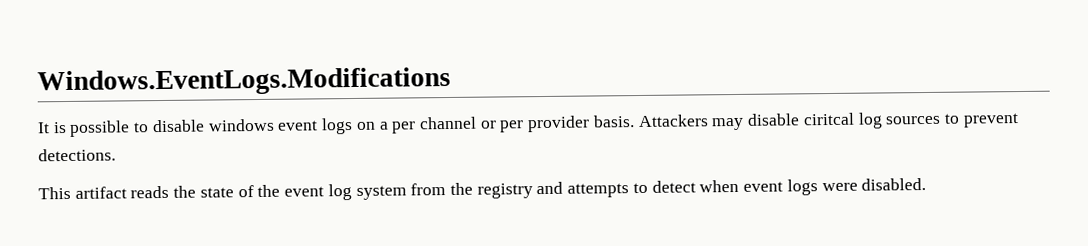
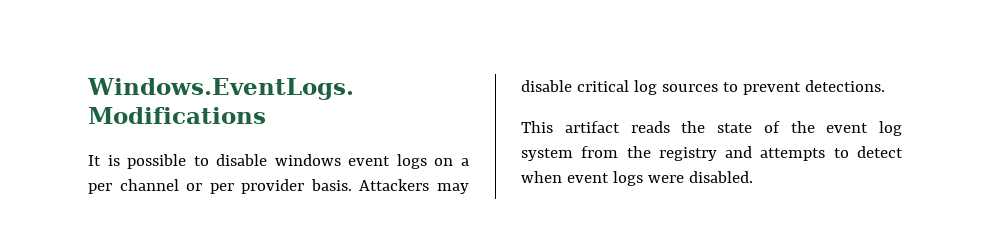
- Attackers may disable ciritcal log sources to prevent detections.
+ Attackers may disable critical log sources to prevent detections.

